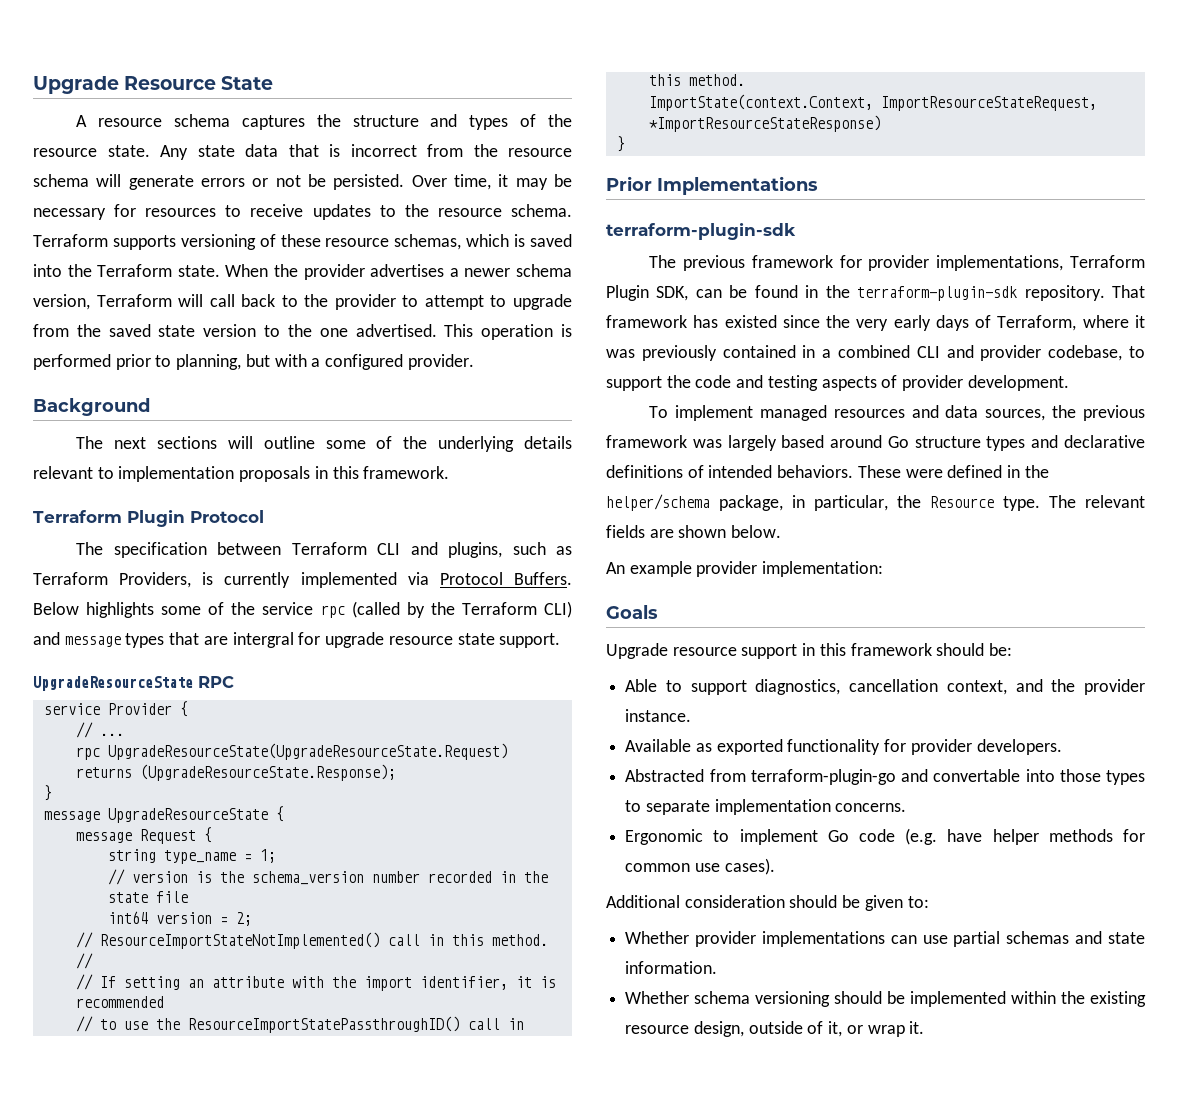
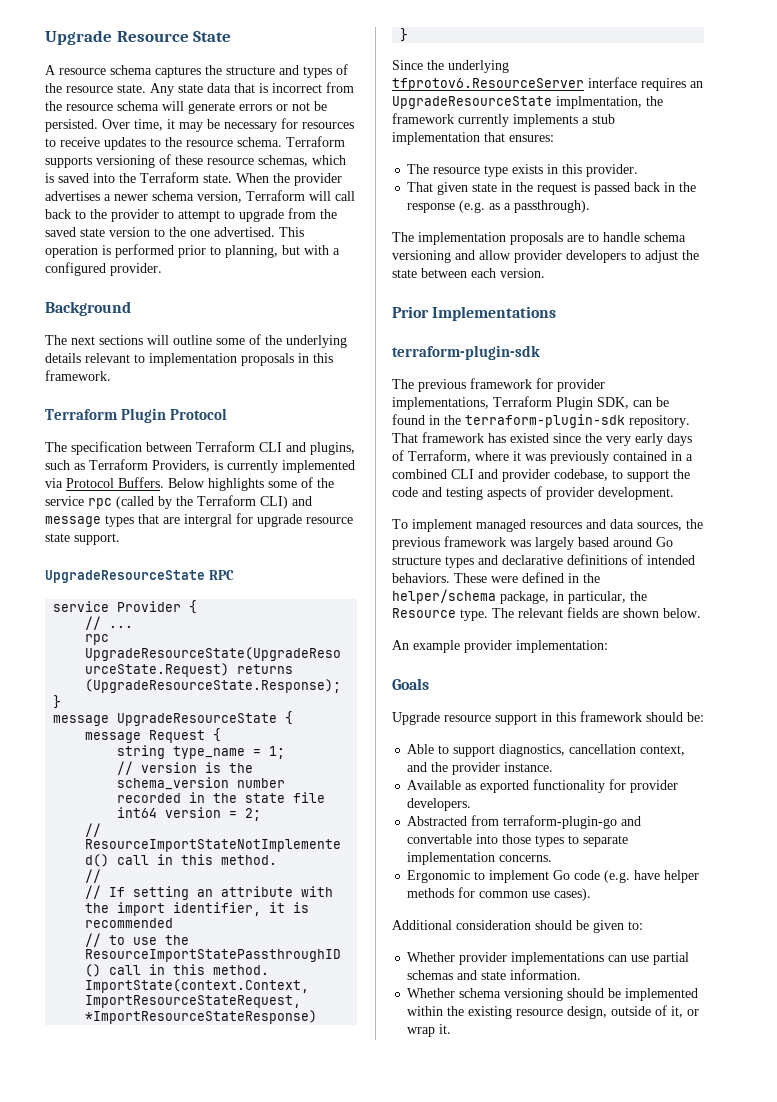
+ Since the underlying tfprotov6.ResourceServer interface requires an UpgradeResourceState implmentation, the framework currently implements a stub implementation that ensures:
+ The resource type exists in this provider.
+ That given state in the request is passed back in the response (e.g. as a passthrough).
+ The implementation proposals are to handle schema versioning and allow provider developers to adjust the state between each version.

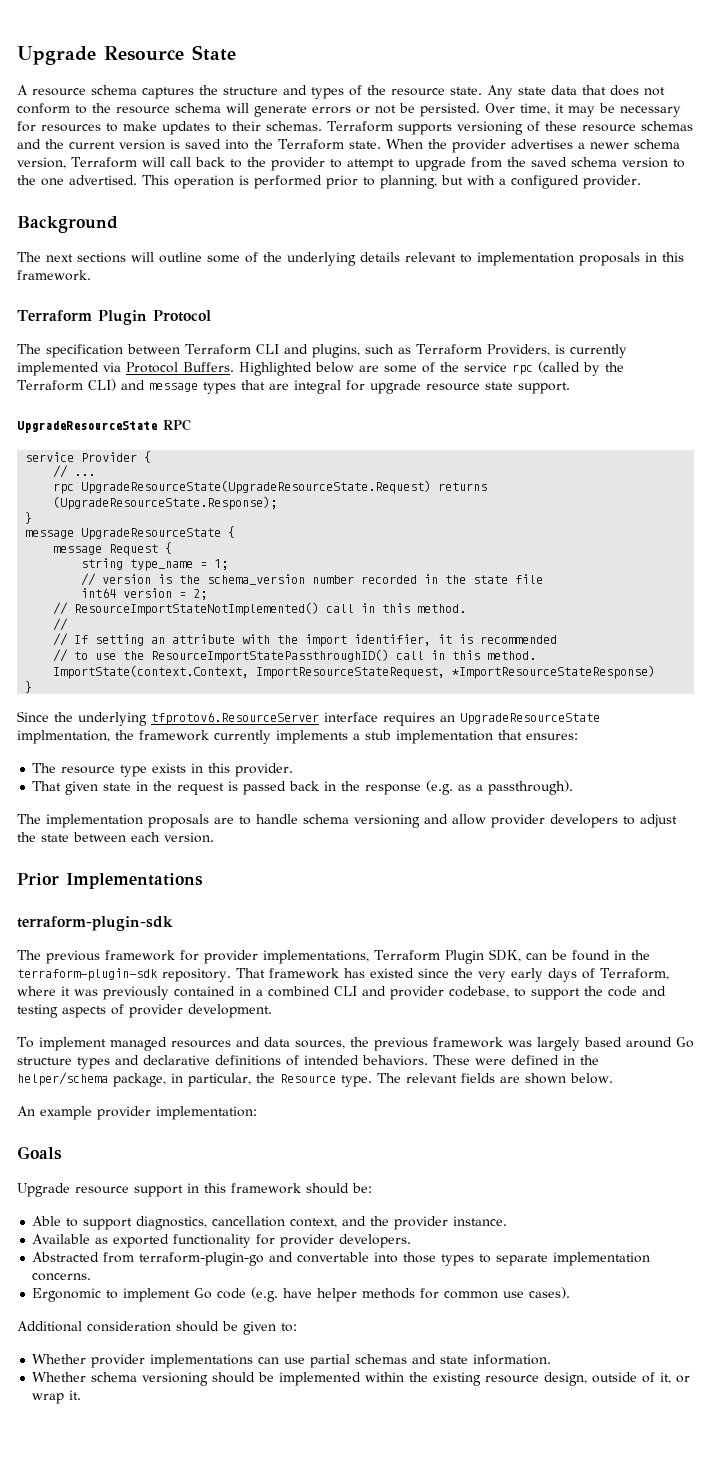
- Any state data that is incorrect from the resource schema will generate errors or not be persisted.
+ Any state data that does not conform to the resource schema will generate errors or not be persisted.
- Over time, it may be necessary for resources to receive updates to the resource schema.
+ Over time, it may be necessary for resources to make updates to their schemas.
- Terraform supports versioning of these resource schemas, which is saved into the Terraform state.
+ Terraform supports versioning of these resource schemas and the current version is saved into the Terraform state.
- When the provider advertises a newer schema version, Terraform will call back to the provider to attempt to upgrade from the saved state version to the one advertised.
+ When the provider advertises a newer schema version, Terraform will call back to the provider to attempt to upgrade from the saved schema version to the one advertised.
- Below highlights some of the service rpc (called by the Terraform CLI) and message types that are intergral for upgrade resource state support.
+ Highlighted below are some of the service rpc (called by the Terraform CLI) and message types that are integral for upgrade resource state support.

